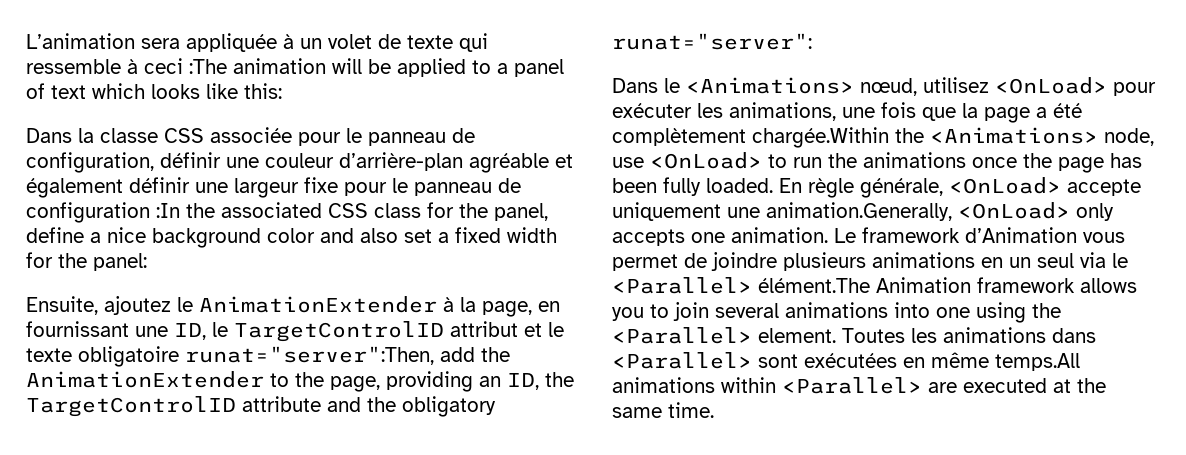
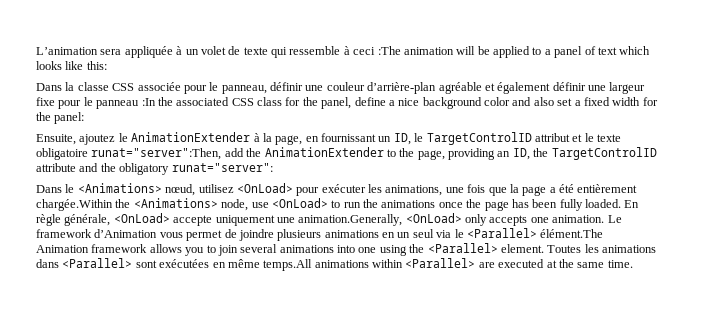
- Dans la classe CSS associée pour le panneau de configuration, définir une couleur d’arrière-plan agréable et également définir une largeur fixe pour le panneau de configuration :In the associated CSS class for the panel, define a nice background color and also set a fixed width for the panel:
+ Dans la classe CSS associée pour le panneau, définir une couleur d’arrière-plan agréable et également définir une largeur fixe pour le panneau :In the associated CSS class for the panel, define a nice background color and also set a fixed width for the panel:
- Ensuite, ajoutez le AnimationExtender à la page, en fournissant une ID, le TargetControlID attribut et le texte obligatoire runat="server":Then, add the AnimationExtender to the page, providing an ID, the TargetControlID attribute and the obligatory runat="server":
+ Ensuite, ajoutez le AnimationExtender à la page, en fournissant un ID, le TargetControlID attribut et le texte obligatoire runat="server":Then, add the AnimationExtender to the page, providing an ID, the TargetControlID attribute and the obligatory runat="server":
- Dans le <Animations> nœud, utilisez <OnLoad> pour exécuter les animations, une fois que la page a été complètement chargée.Within the <Animations> node, use <OnLoad> to run the animations once the page has been fully loaded.
+ Dans le <Animations> nœud, utilisez <OnLoad> pour exécuter les animations, une fois que la page a été entièrement chargée.Within the <Animations> node, use <OnLoad> to run the animations once the page has been fully loaded.

